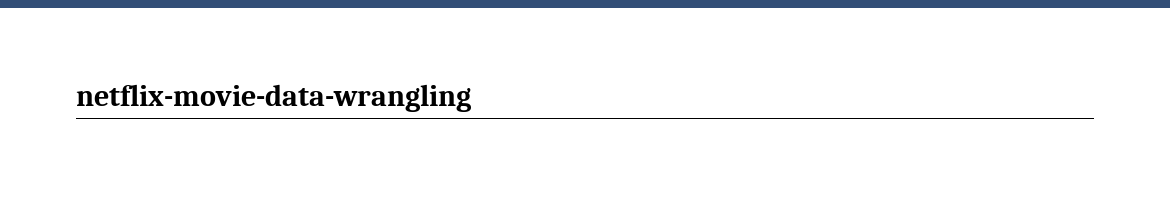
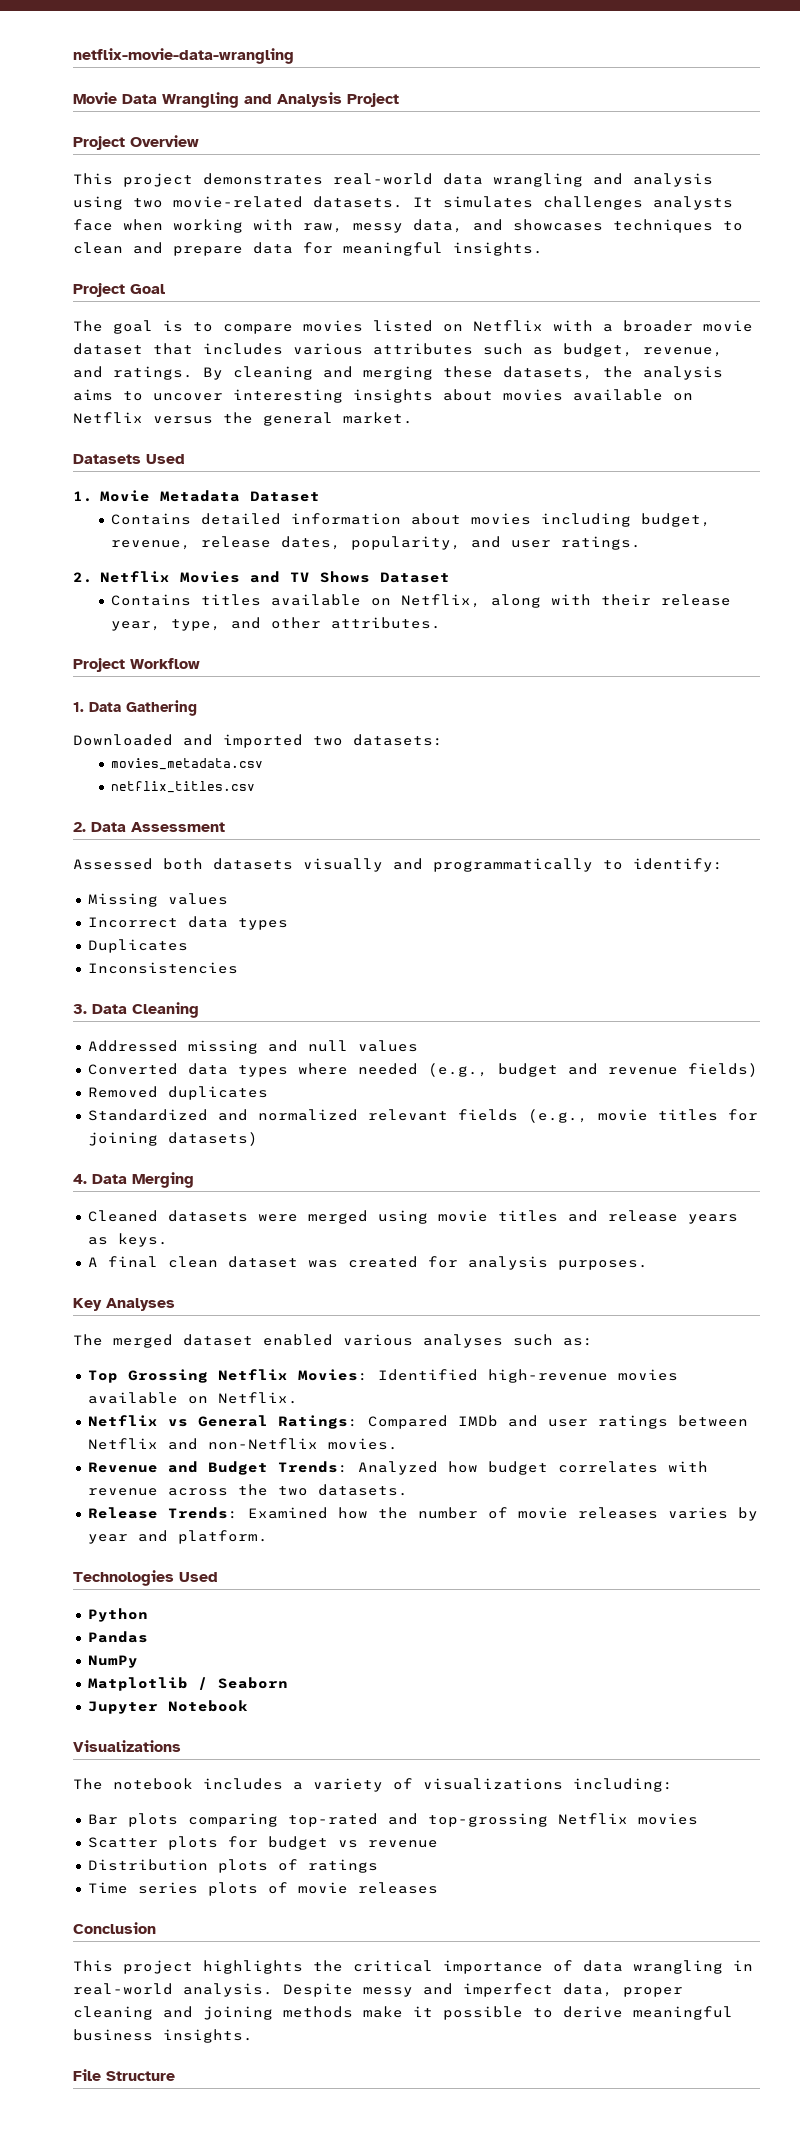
+ Movie Data Wrangling and Analysis Project
+ Project Overview
+ This project demonstrates real-world data wrangling and analysis using two movie-related datasets. It simulates challenges analysts face when working with raw, messy data, and showcases techniques to clean and prepare data for meaningful insights.
+ Project Goal
+ The goal is to compare movies listed on Netflix with a broader movie dataset that includes various attributes such as budget, revenue, and ratings. By cleaning and merging these datasets, the analysis aims to uncover interesting insights about movies available on Netflix versus the general market.
+ Datasets Used
+ 1. Movie Metadata Dataset
+ Contains detailed information about movies including budget, revenue, release dates, popularity, and user ratings.
+ 2. Netflix Movies and TV Shows Dataset
+ Contains titles available on Netflix, along with their release year, type, and other attributes.
+ Project Workflow
+ 1. Data Gathering
+ Downloaded and imported two datasets:
+ movies_metadata.csv
+ netflix_titles.csv
+ 2. Data Assessment
+ Assessed both datasets visually and programmatically to identify:
+ Missing values
+ Incorrect data types
+ Duplicates
+ Inconsistencies
+ 3. Data Cleaning
+ Addressed missing and null values
+ Converted data types where needed (e.g., budget and revenue fields)
+ Removed duplicates
+ Standardized and normalized relevant fields (e.g., movie titles for joining datasets)
+ 4. Data Merging
+ Cleaned datasets were merged using movie titles and release years as keys.
+ A final clean dataset was created for analysis purposes.
+ Key Analyses
+ The merged dataset enabled various analyses such as:
+ Top Grossing Netflix Movies: Identified high-revenue movies available on Netflix.
+ Netflix vs General Ratings: Compared IMDb and user ratings between Netflix and non-Netflix movies.
+ Revenue and Budget Trends: Analyzed how budget correlates with revenue across the two datasets.
+ Release Trends: Examined how the number of movie releases varies by year and platform.
+ Technologies Used
+ Python
+ Pandas
+ NumPy
+ Matplotlib / Seaborn
+ Jupyter Notebook
+ Visualizations
+ The notebook includes a variety of visualizations including:
+ Bar plots comparing top-rated and top-grossing Netflix movies
+ Scatter plots for budget vs revenue
+ Distribution plots of ratings
+ Time series plots of movie releases
+ Conclusion
+ This project highlights the critical importance of data wrangling in real-world analysis. Despite messy and imperfect data, proper cleaning and joining methods make it possible to derive meaningful business insights.
+ File Structure

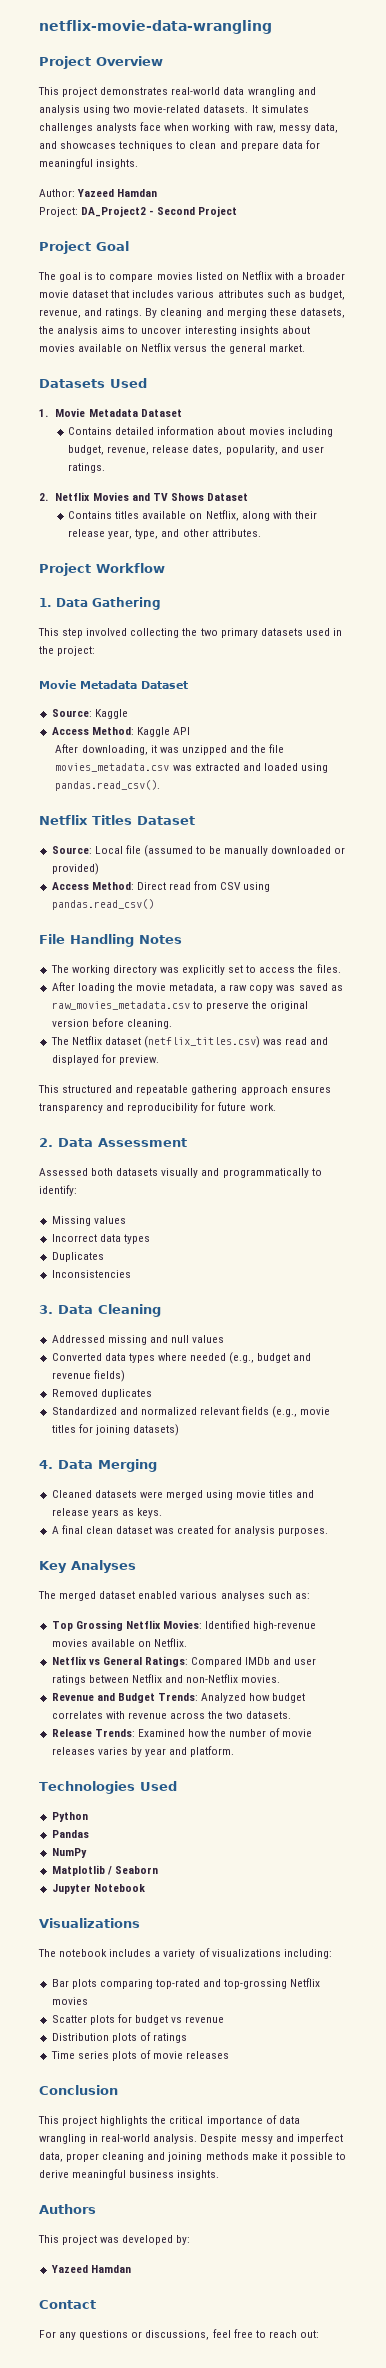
- Movie Data Wrangling and Analysis Project
+ Author: Yazeed Hamdan
+ Project: DA_Project2 - Second Project
- Downloaded and imported two datasets:
- movies_metadata.csv
- netflix_titles.csv
+ This step involved collecting the two primary datasets used in the project:
+ Movie Metadata Dataset
+ Source: Kaggle
+ Access Method: Kaggle API
+ After downloading, it was unzipped and the file movies_metadata.csv was extracted and loaded using pandas.read_csv().
+ Netflix Titles Dataset
+ Source: Local file (assumed to be manually downloaded or provided)
+ Access Method: Direct read from CSV using pandas.read_csv()
+ File Handling Notes
+ The working directory was explicitly set to access the files.
+ After loading the movie metadata, a raw copy was saved as raw_movies_metadata.csv to preserve the original version before cleaning.
+ The Netflix dataset (netflix_titles.csv) was read and displayed for preview.
+ This structured and repeatable gathering approach ensures transparency and reproducibility for future work.
- File Structure
+ Authors
+ This project was developed by:
+ Yazeed Hamdan
+ Contact
+ For any questions or discussions, feel free to reach out:

